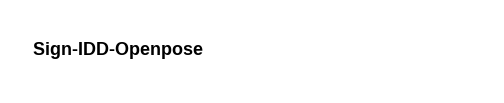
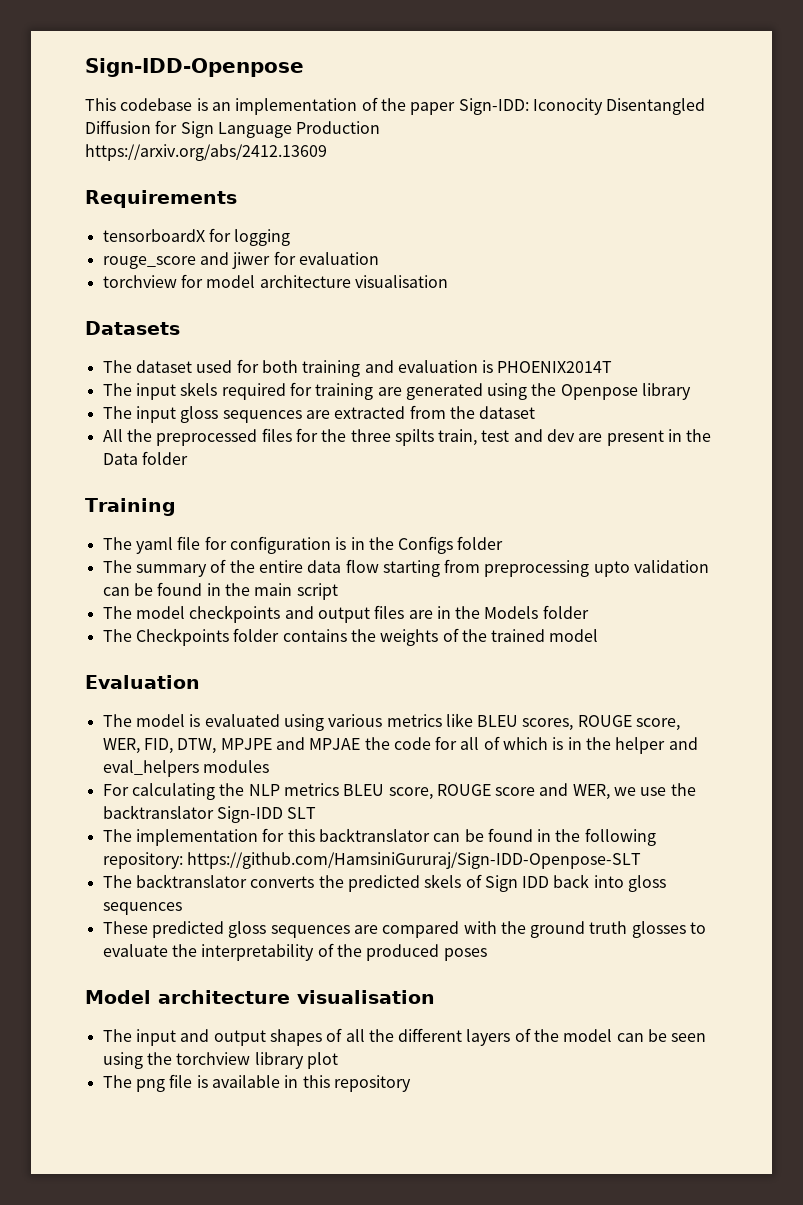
+ This codebase is an implementation of the paper Sign-IDD: Iconocity Disentangled Diffusion for Sign Language Production
+ https://arxiv.org/abs/2412.13609
+ Requirements
+ tensorboardX for logging
+ rouge_score and jiwer for evaluation
+ torchview for model architecture visualisation
+ Datasets
+ The dataset used for both training and evaluation is PHOENIX2014T
+ The input skels required for training are generated using the Openpose library
+ The input gloss sequences are extracted from the dataset
+ All the preprocessed files for the three spilts train, test and dev are present in the Data folder
+ Training
+ The yaml file for configuration is in the Configs folder
+ The summary of the entire data flow starting from preprocessing upto validation can be found in the main script
+ The model checkpoints and output files are in the Models folder
+ The Checkpoints folder contains the weights of the trained model
+ Evaluation
+ The model is evaluated using various metrics like BLEU scores, ROUGE score, WER, FID, DTW, MPJPE and MPJAE the code for all of which is in the helper and eval_helpers modules
+ For calculating the NLP metrics BLEU score, ROUGE score and WER, we use the backtranslator Sign-IDD SLT
+ The implementation for this backtranslator can be found in the following repository: https://github.com/HamsiniGururaj/Sign-IDD-Openpose-SLT
+ The backtranslator converts the predicted skels of Sign IDD back into gloss sequences
+ These predicted gloss sequences are compared with the ground truth glosses to evaluate the interpretability of the produced poses
+ Model architecture visualisation
+ The input and output shapes of all the different layers of the model can be seen using the torchview library plot
+ The png file is available in this repository

